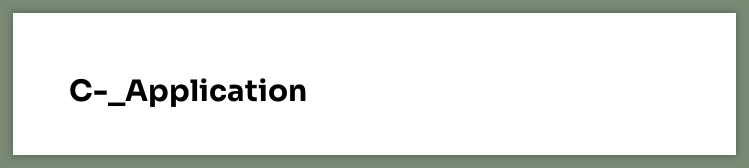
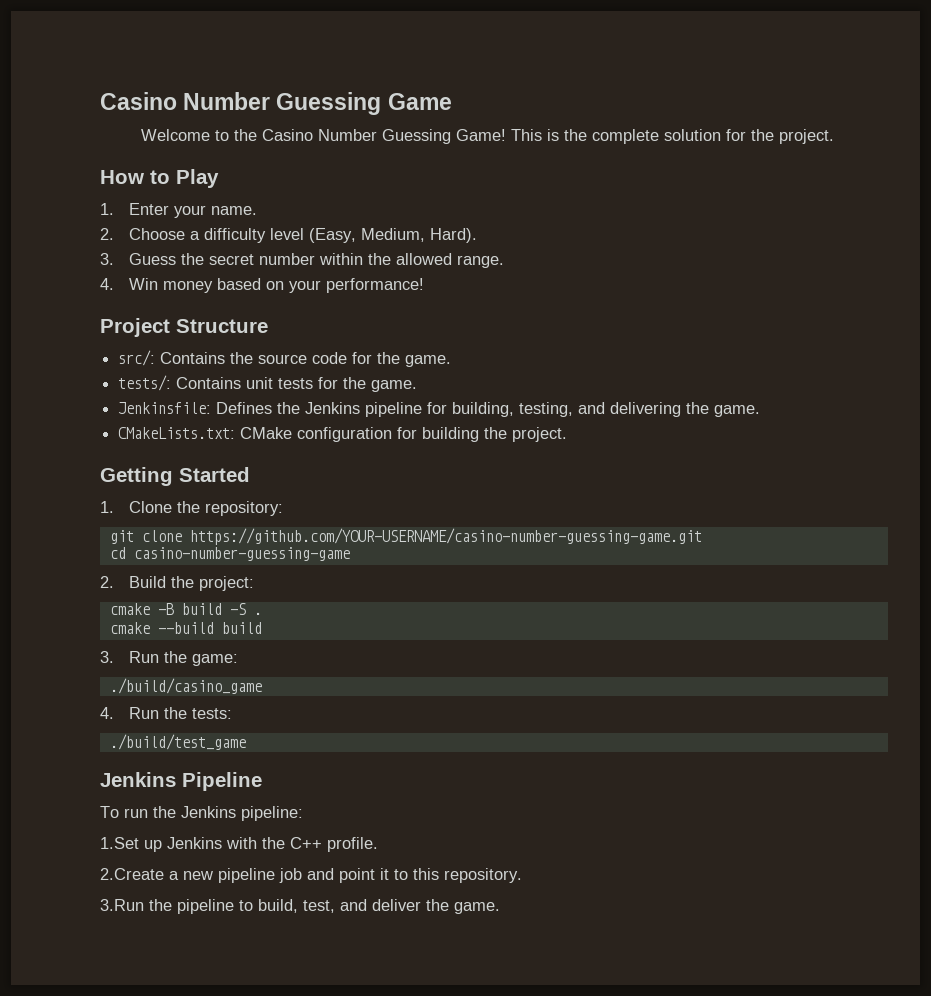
- C-_Application
+ Casino Number Guessing Game
+ Welcome to the Casino Number Guessing Game! This is the complete solution for the project.
+ How to Play
+ 1. Enter your name.
+ 2. Choose a difficulty level (Easy, Medium, Hard).
+ 3. Guess the secret number within the allowed range.
+ 4. Win money based on your performance!
+ Project Structure
+ src/: Contains the source code for the game.
+ tests/: Contains unit tests for the game.
+ Jenkinsfile: Defines the Jenkins pipeline for building, testing, and delivering the game.
+ CMakeLists.txt: CMake configuration for building the project.
+ Getting Started
+ 1. Clone the repository:
+ git clone https://github.com/YOUR-USERNAME/casino-number-guessing-game.git
+ cd casino-number-guessing-game
+ 2. Build the project:
+ cmake -B build -S .
+ cmake --build build
+ 3. Run the game:
+ ./build/casino_game
+ 4. Run the tests:
+ ./build/test_game
+ Jenkins Pipeline
+ To run the Jenkins pipeline:
+ 1.Set up Jenkins with the C++ profile.
+ 2.Create a new pipeline job and point it to this repository.
+ 3.Run the pipeline to build, test, and deliver the game.

